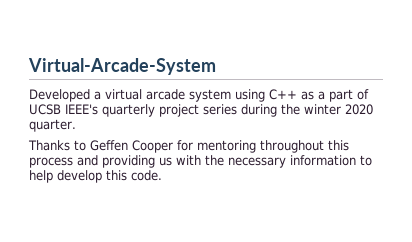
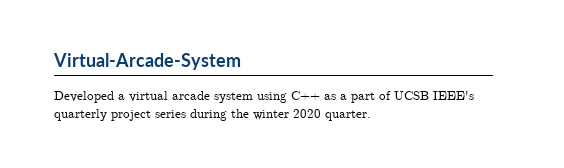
- Thanks to Geffen Cooper for mentoring throughout this process and providing us with the necessary information to help develop this code.

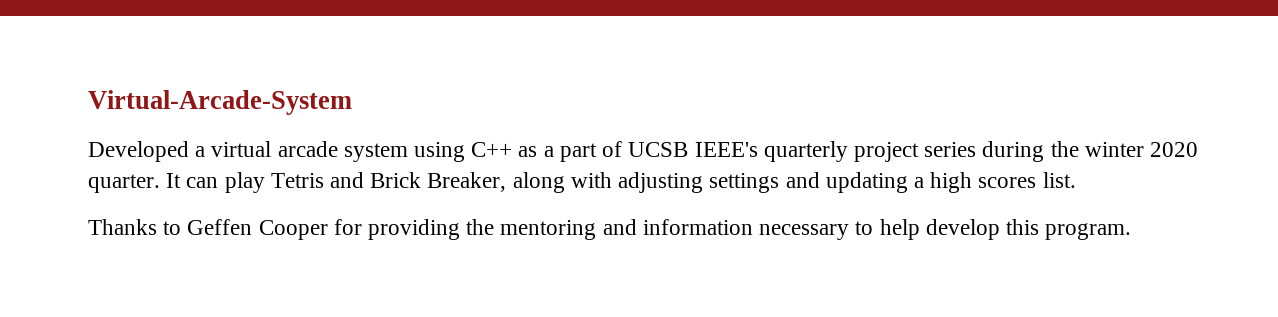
+ It can play Tetris and Brick Breaker, along with adjusting settings and updating a high scores list.
+ Thanks to Geffen Cooper for providing the mentoring and information necessary to help develop this program.

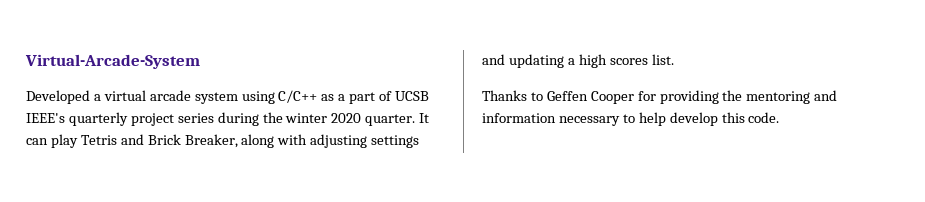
- Developed a virtual arcade system using C++ as a part of UCSB IEEE's quarterly project series during the winter 2020 quarter.
+ Developed a virtual arcade system using C/C++ as a part of UCSB IEEE's quarterly project series during the winter 2020 quarter.
- Thanks to Geffen Cooper for providing the mentoring and information necessary to help develop this program.
+ Thanks to Geffen Cooper for providing the mentoring and information necessary to help develop this code.

